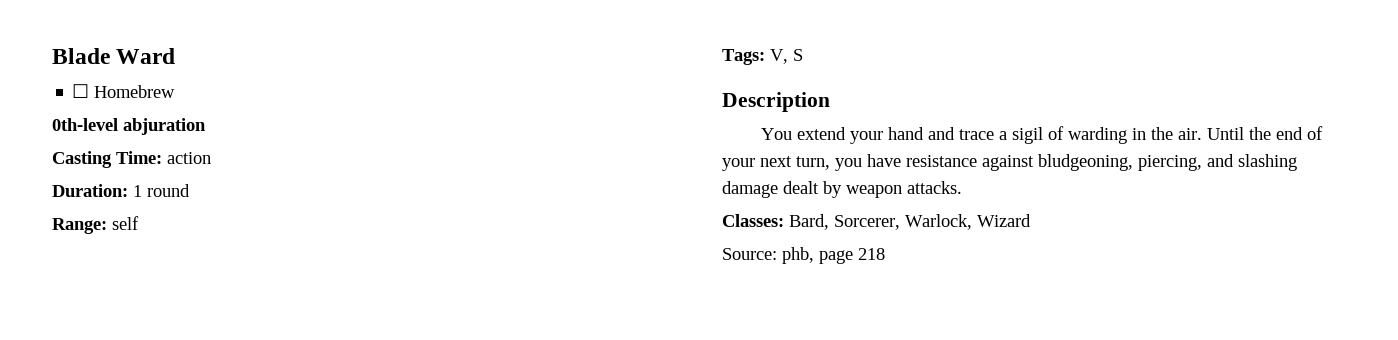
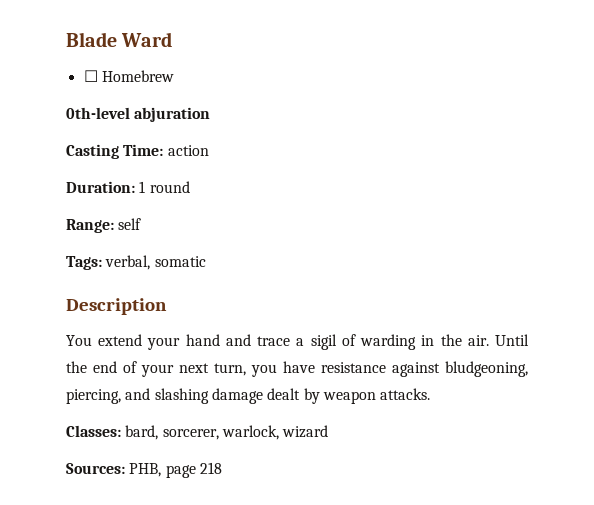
- Tags: V, S
+ Tags: verbal, somatic
- Classes: Bard, Sorcerer, Warlock, Wizard
- Source: phb, page 218
+ Classes: bard, sorcerer, warlock, wizard
+ Sources: PHB, page 218

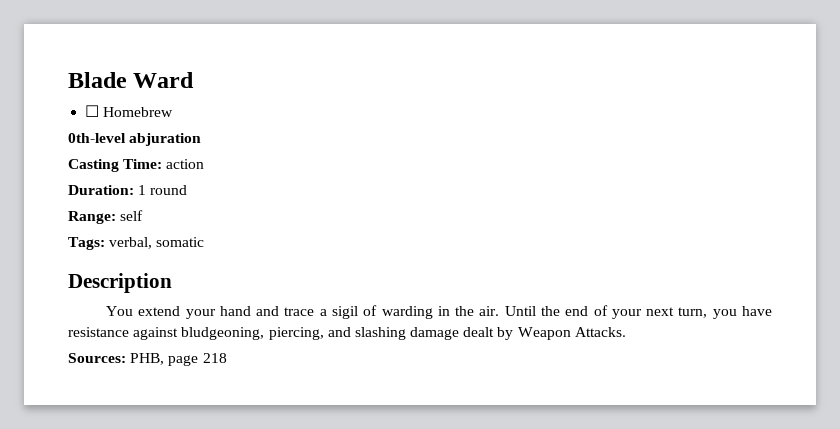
- Until the end of your next turn, you have resistance against bludgeoning, piercing, and slashing damage dealt by weapon attacks.
- Classes: bard, sorcerer, warlock, wizard
+ Until the end of your next turn, you have resistance against bludgeoning, piercing, and slashing damage dealt by Weapon Attacks.

